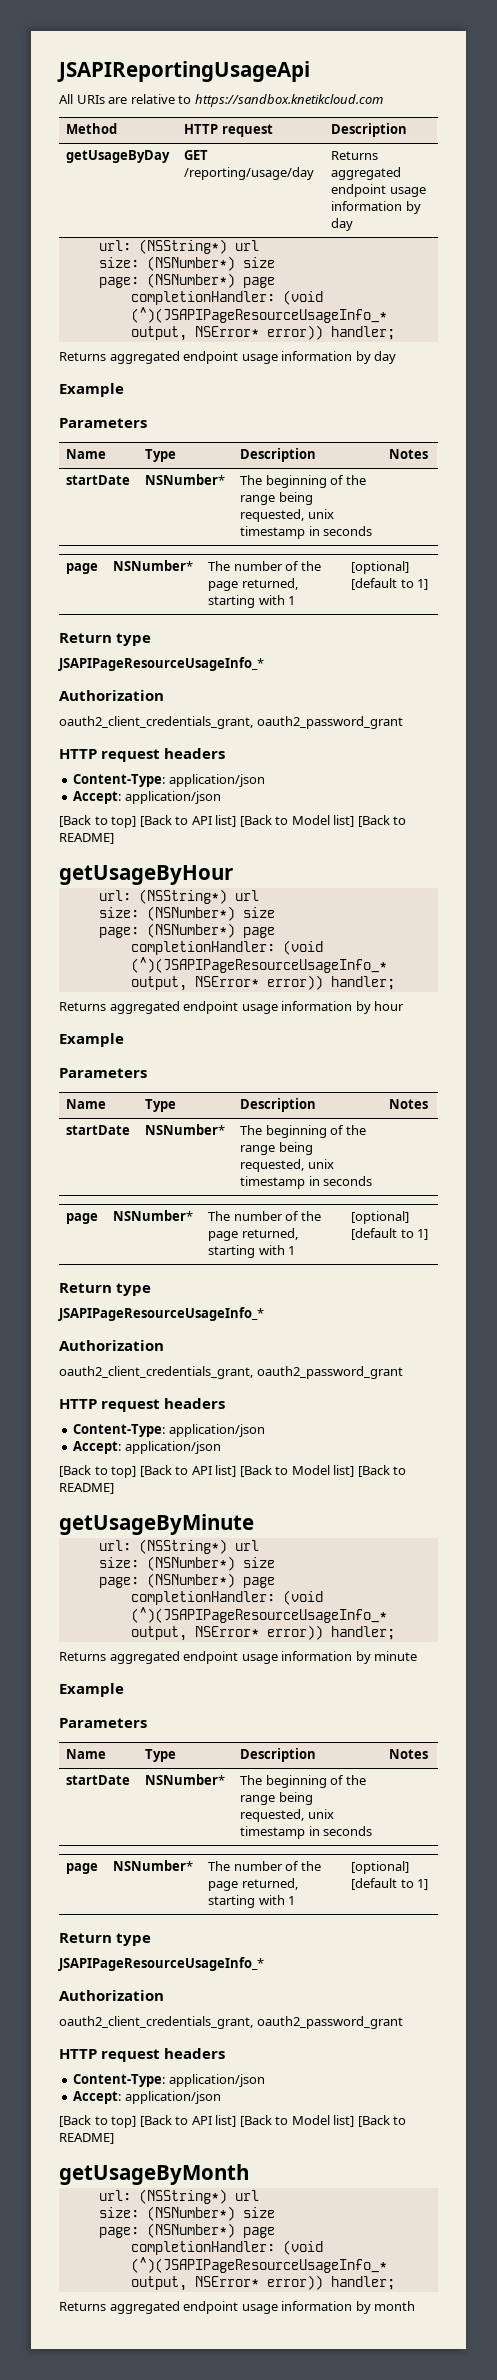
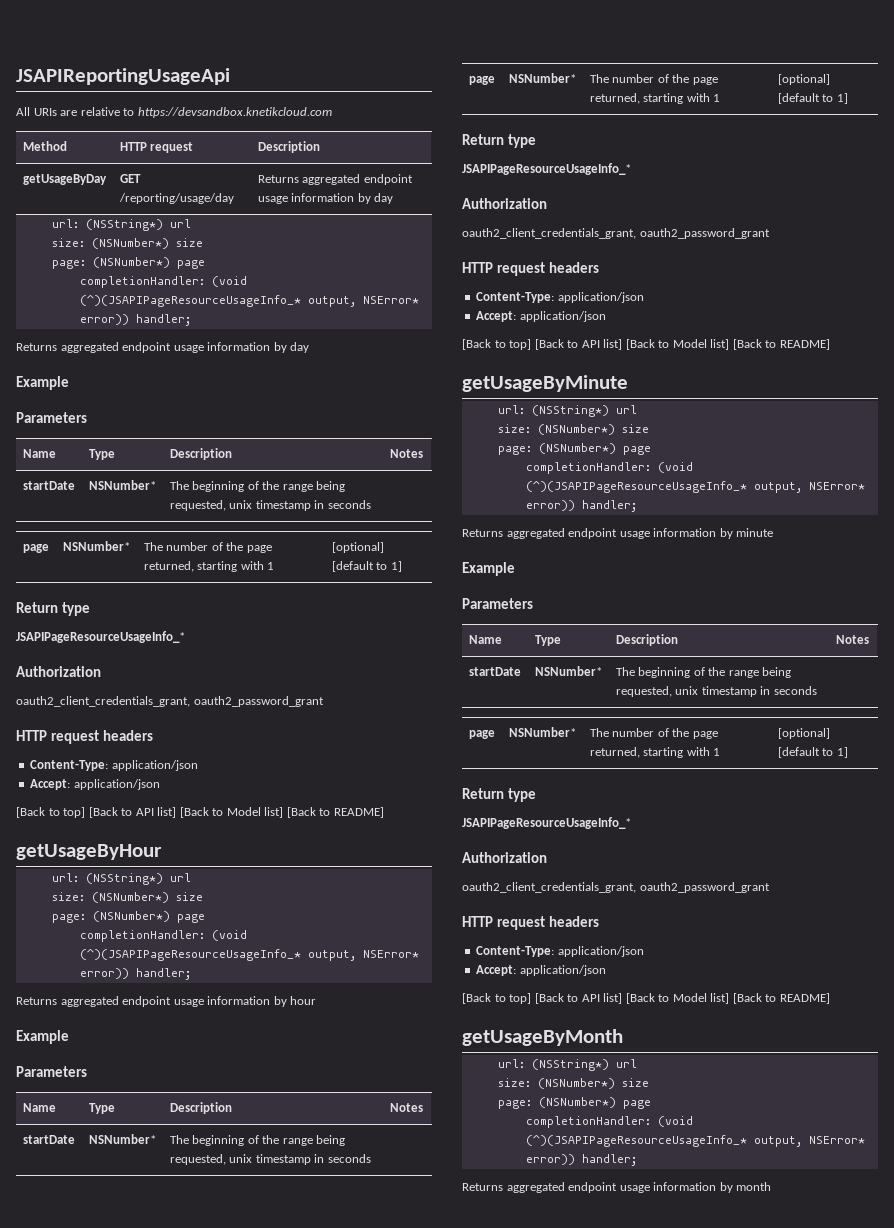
- All URIs are relative to https://sandbox.knetikcloud.com
+ All URIs are relative to https://devsandbox.knetikcloud.com

